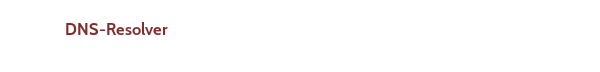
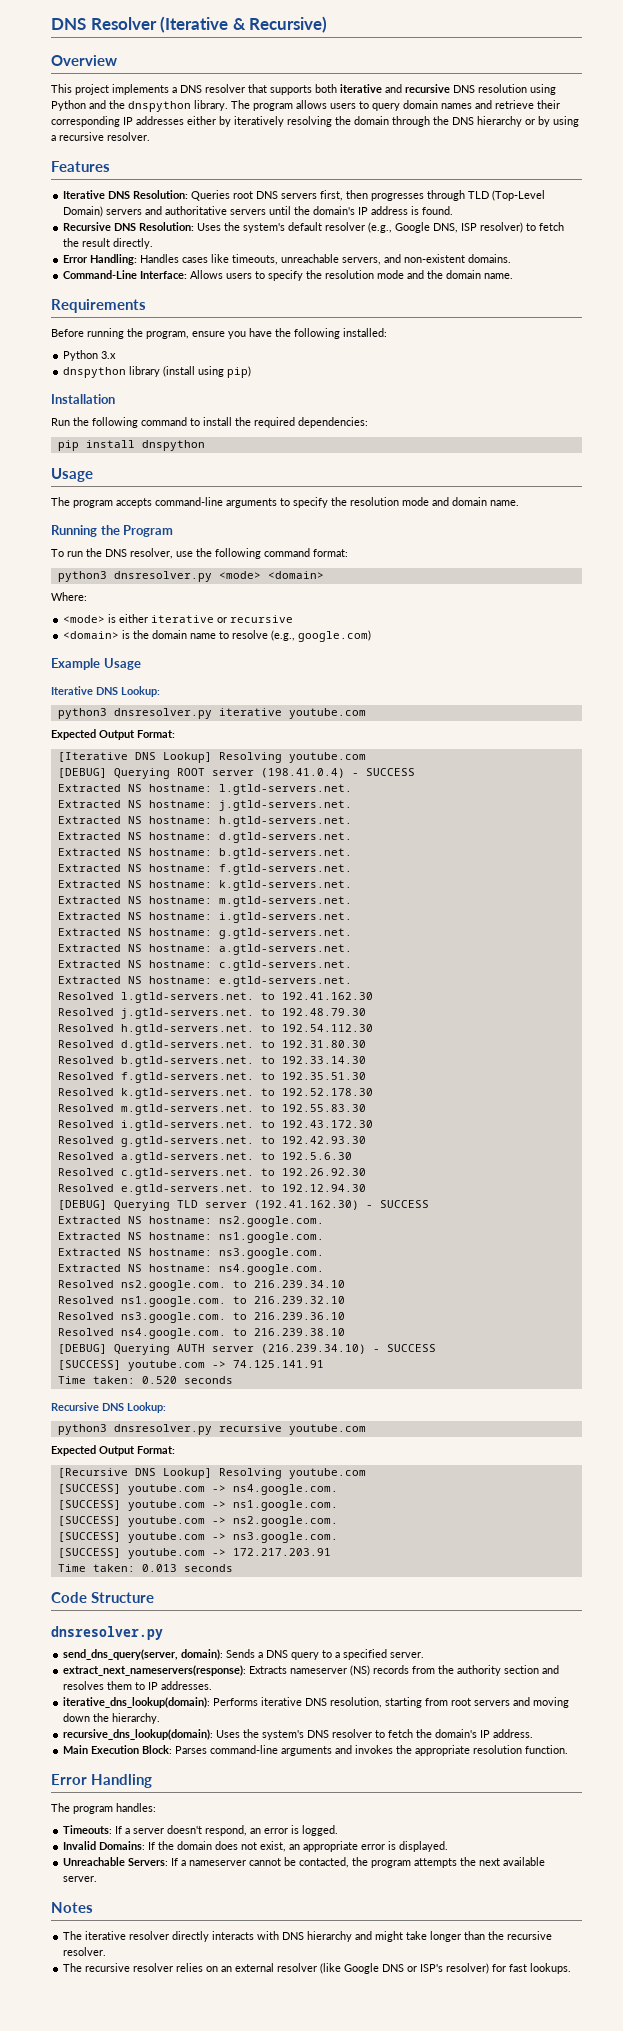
- DNS-Resolver
+ DNS Resolver (Iterative & Recursive)
+ Overview
+ This project implements a DNS resolver that supports both iterative and recursive DNS resolution using Python and the dnspython library. The program allows users to query domain names and retrieve their corresponding IP addresses either by iteratively resolving the domain through the DNS hierarchy or by using a recursive resolver.
+ Features
+ Iterative DNS Resolution: Queries root DNS servers first, then progresses through TLD (Top-Level Domain) servers and authoritative servers until the domain's IP address is found.
+ Recursive DNS Resolution: Uses the system's default resolver (e.g., Google DNS, ISP resolver) to fetch the result directly.
+ Error Handling: Handles cases like timeouts, unreachable servers, and non-existent domains.
+ Command-Line Interface: Allows users to specify the resolution mode and the domain name.
+ Requirements
+ Before running the program, ensure you have the following installed:
+ Python 3.x
+ dnspython library (install using pip)
+ Installation
+ Run the following command to install the required dependencies:
+ pip install dnspython
+ Usage
+ The program accepts command-line arguments to specify the resolution mode and domain name.
+ Running the Program
+ To run the DNS resolver, use the following command format:
+ python3 dnsresolver.py <mode> <domain>
+ Where:
+ <mode> is either iterative or recursive
+ <domain> is the domain name to resolve (e.g., google.com)
+ Example Usage
+ Iterative DNS Lookup:
+ python3 dnsresolver.py iterative youtube.com
+ Expected Output Format:
+ [Iterative DNS Lookup] Resolving youtube.com
+ [DEBUG] Querying ROOT server (198.41.0.4) - SUCCESS
+ Extracted NS hostname: l.gtld-servers.net.
+ Extracted NS hostname: j.gtld-servers.net.
+ Extracted NS hostname: h.gtld-servers.net.
+ Extracted NS hostname: d.gtld-servers.net.
+ Extracted NS hostname: b.gtld-servers.net.
+ Extracted NS hostname: f.gtld-servers.net.
+ Extracted NS hostname: k.gtld-servers.net.
+ Extracted NS hostname: m.gtld-servers.net.
+ Extracted NS hostname: i.gtld-servers.net.
+ Extracted NS hostname: g.gtld-servers.net.
+ Extracted NS hostname: a.gtld-servers.net.
+ Extracted NS hostname: c.gtld-servers.net.
+ Extracted NS hostname: e.gtld-servers.net.
+ Resolved l.gtld-servers.net. to 192.41.162.30
+ Resolved j.gtld-servers.net. to 192.48.79.30
+ Resolved h.gtld-servers.net. to 192.54.112.30
+ Resolved d.gtld-servers.net. to 192.31.80.30
+ Resolved b.gtld-servers.net. to 192.33.14.30
+ Resolved f.gtld-servers.net. to 192.35.51.30
+ Resolved k.gtld-servers.net. to 192.52.178.30
+ Resolved m.gtld-servers.net. to 192.55.83.30
+ Resolved i.gtld-servers.net. to 192.43.172.30
+ Resolved g.gtld-servers.net. to 192.42.93.30
+ Resolved a.gtld-servers.net. to 192.5.6.30
+ Resolved c.gtld-servers.net. to 192.26.92.30
+ Resolved e.gtld-servers.net. to 192.12.94.30
+ [DEBUG] Querying TLD server (192.41.162.30) - SUCCESS
+ Extracted NS hostname: ns2.google.com.
+ Extracted NS hostname: ns1.google.com.
+ Extracted NS hostname: ns3.google.com.
+ Extracted NS hostname: ns4.google.com.
+ Resolved ns2.google.com. to 216.239.34.10
+ Resolved ns1.google.com. to 216.239.32.10
+ Resolved ns3.google.com. to 216.239.36.10
+ Resolved ns4.google.com. to 216.239.38.10
+ [DEBUG] Querying AUTH server (216.239.34.10) - SUCCESS
+ [SUCCESS] youtube.com -> 74.125.141.91
+ Time taken: 0.520 seconds
+ Recursive DNS Lookup:
+ python3 dnsresolver.py recursive youtube.com
+ Expected Output Format:
+ [Recursive DNS Lookup] Resolving youtube.com
+ [SUCCESS] youtube.com -> ns4.google.com.
+ [SUCCESS] youtube.com -> ns1.google.com.
+ [SUCCESS] youtube.com -> ns2.google.com.
+ [SUCCESS] youtube.com -> ns3.google.com.
+ [SUCCESS] youtube.com -> 172.217.203.91
+ Time taken: 0.013 seconds
+ Code Structure
+ dnsresolver.py
+ send_dns_query(server, domain): Sends a DNS query to a specified server.
+ extract_next_nameservers(response): Extracts nameserver (NS) records from the authority section and resolves them to IP addresses.
+ iterative_dns_lookup(domain): Performs iterative DNS resolution, starting from root servers and moving down the hierarchy.
+ recursive_dns_lookup(domain): Uses the system's DNS resolver to fetch the domain's IP address.
+ Main Execution Block: Parses command-line arguments and invokes the appropriate resolution function.
+ Error Handling
+ The program handles:
+ Timeouts: If a server doesn't respond, an error is logged.
+ Invalid Domains: If the domain does not exist, an appropriate error is displayed.
+ Unreachable Servers: If a nameserver cannot be contacted, the program attempts the next available server.
+ Notes
+ The iterative resolver directly interacts with DNS hierarchy and might take longer than the recursive resolver.
+ The recursive resolver relies on an external resolver (like Google DNS or ISP's resolver) for fast lookups.

